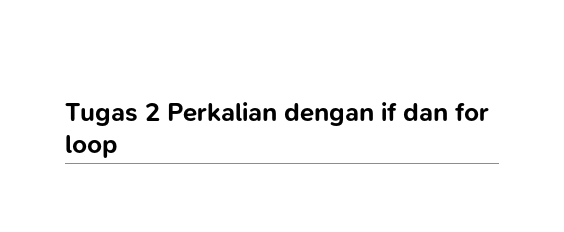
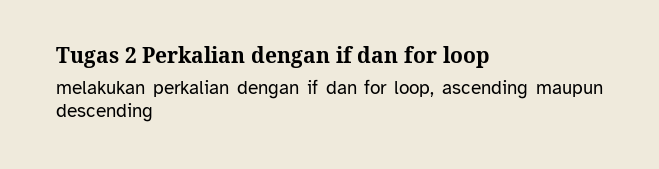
+ melakukan perkalian dengan if dan for loop, ascending maupun descending

